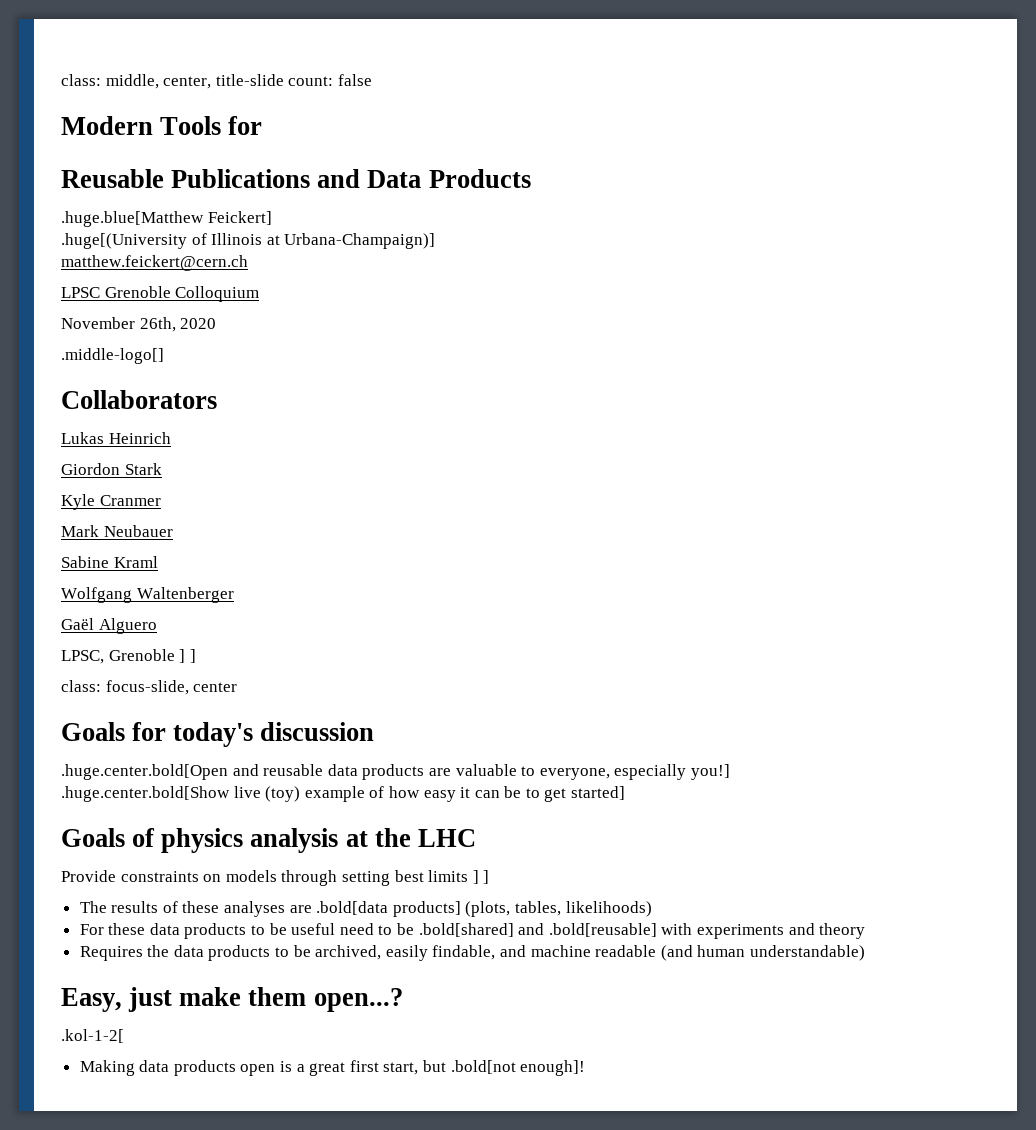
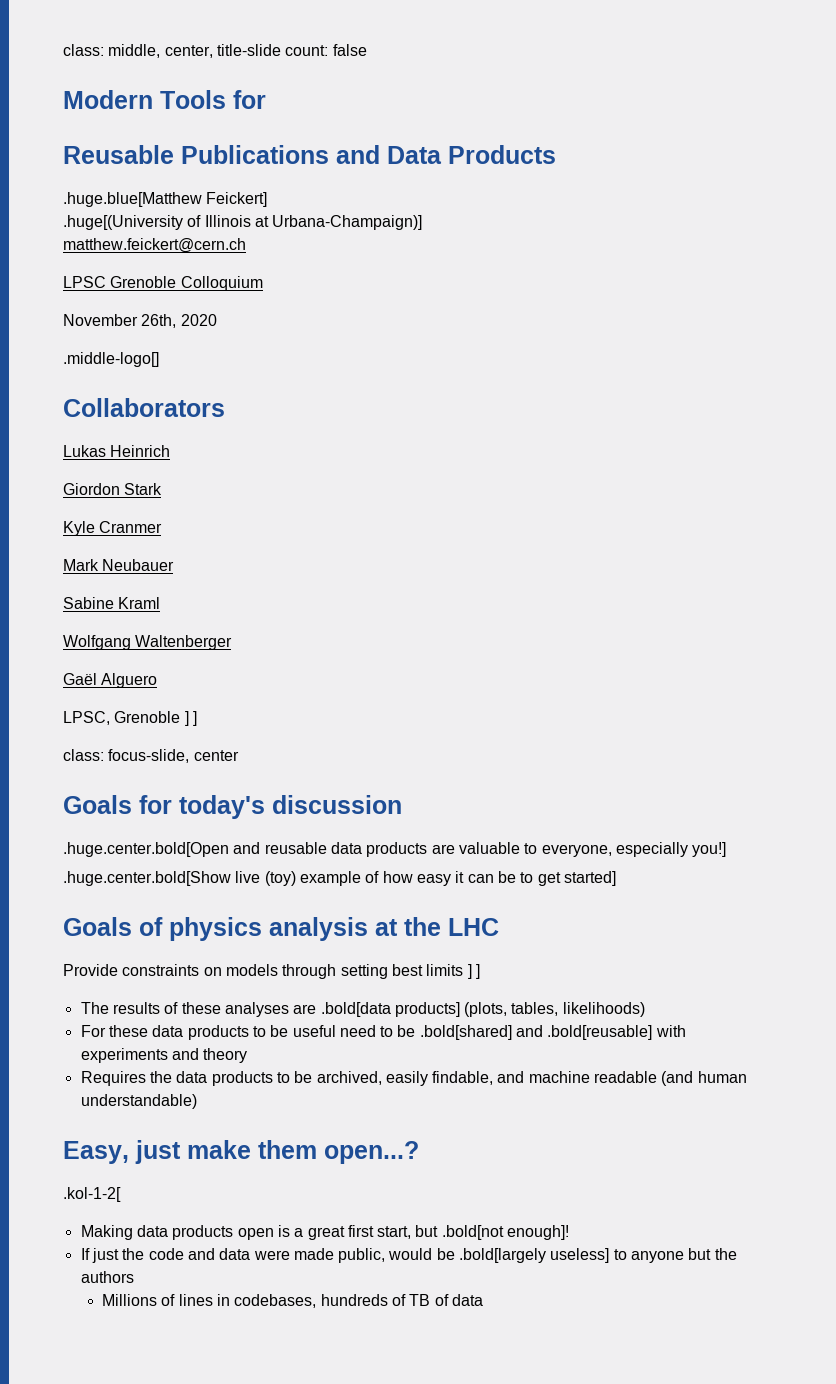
+ If just the code and data were made public, would be .bold[largely useless] to anyone but the authors
+ Millions of lines in codebases, hundreds of TB of data

